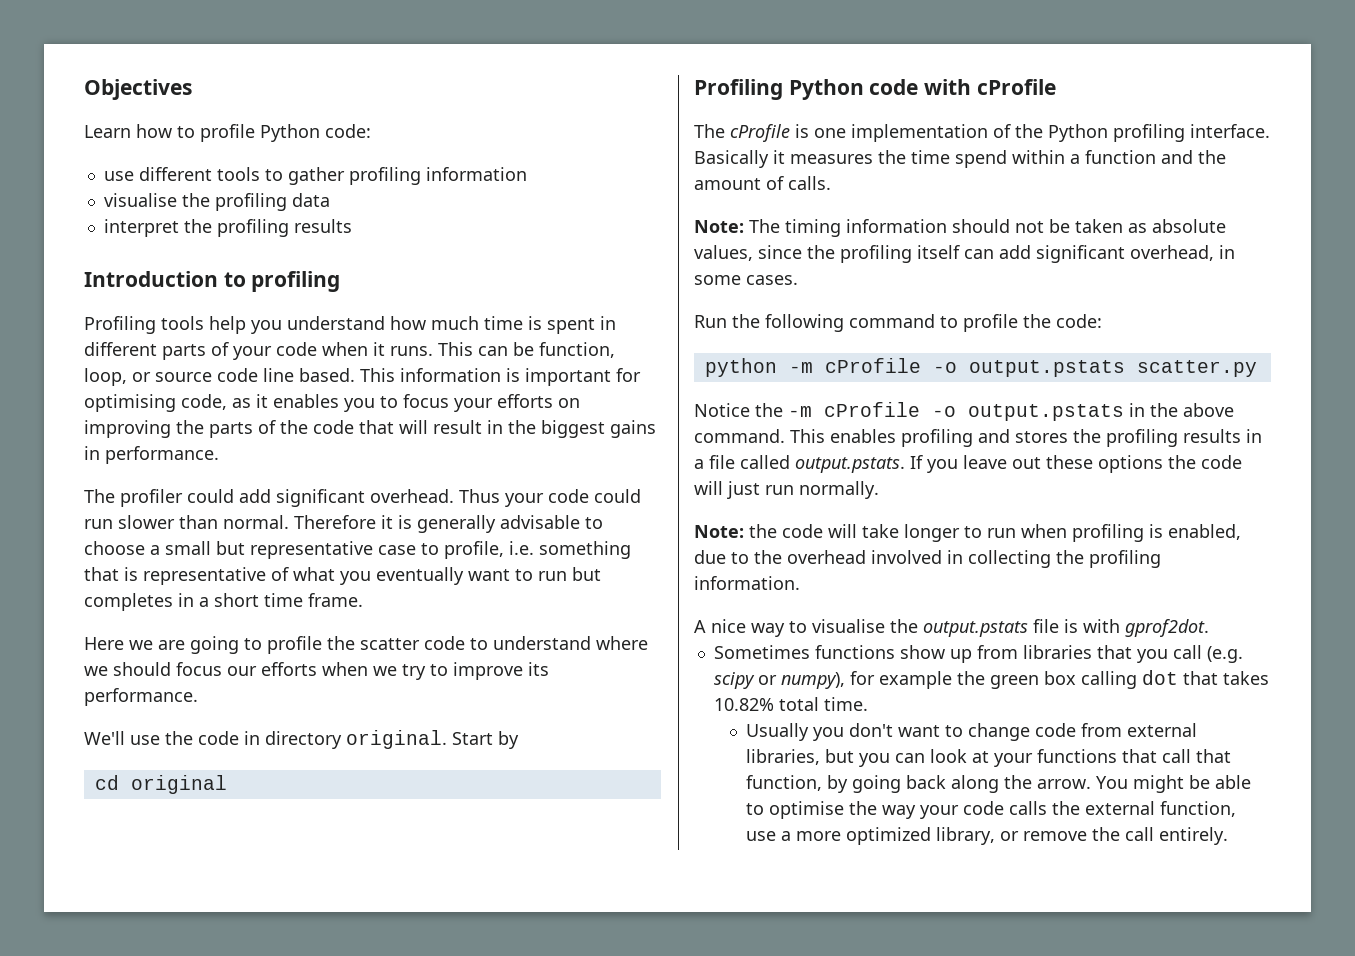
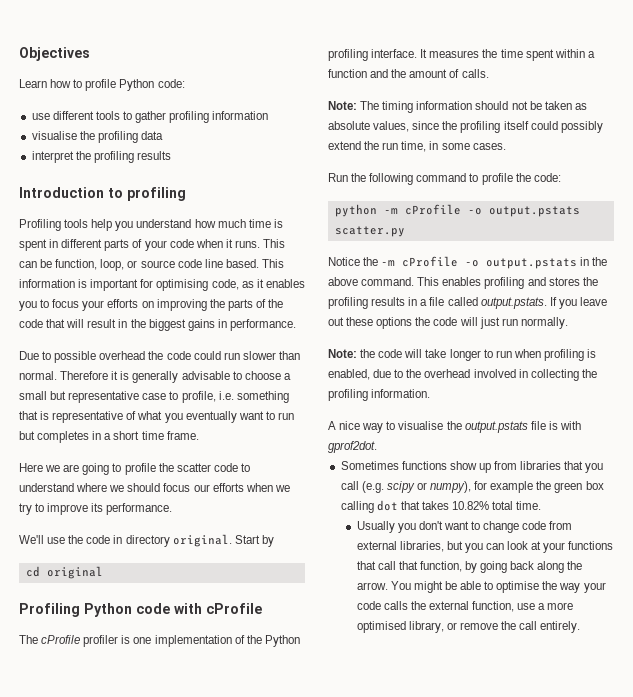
- The profiler could add significant overhead. Thus your code could run slower than normal.
+ Due to possible overhead the code could run slower than normal.
- The cProfile is one implementation of the Python profiling interface.
+ The cProfile profiler is one implementation of the Python profiling interface.
- Basically it measures the time spend within a function and the amount of calls.
+ It measures the time spent within a function and the amount of calls.
- Note: The timing information should not be taken as absolute values, since the profiling itself can add significant overhead, in some cases.
+ Note: The timing information should not be taken as absolute values, since the profiling itself could possibly extend the run time, in some cases.
- You might be able to optimise the way your code calls the external function, use a more optimized library, or remove the call entirely.
+ You might be able to optimise the way your code calls the external function, use a more optimised library, or remove the call entirely.

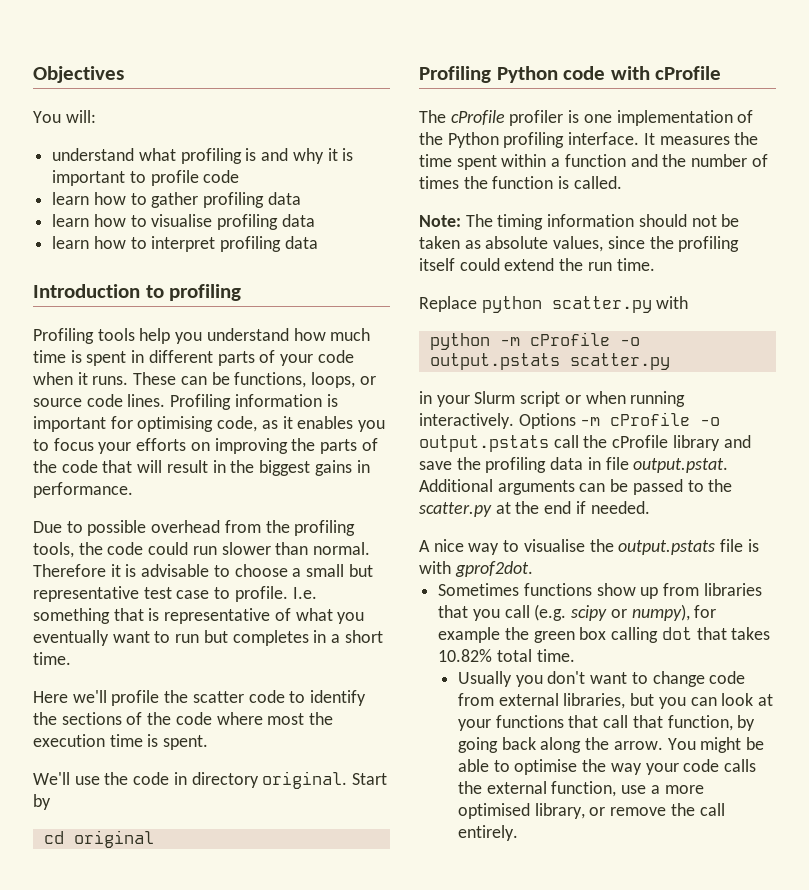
- Learn how to profile Python code:
- use different tools to gather profiling information
- visualise the profiling data
- interpret the profiling results
+ You will:
+ understand what profiling is and why it is important to profile code
+ learn how to gather profiling data
+ learn how to visualise profiling data
+ learn how to interpret profiling data
- This can be function, loop, or source code line based. This information is important for optimising code, as it enables you to focus your efforts on improving the parts of the code that will result in the biggest gains in performance.
+ These can be functions, loops, or source code lines. Profiling information is important for optimising code, as it enables you to focus your efforts on improving the parts of the code that will result in the biggest gains in performance.
- Due to possible overhead the code could run slower than normal.
+ Due to possible overhead from the profiling tools, the code could run slower than normal.
- Therefore it is generally advisable to choose a small but representative case to profile, i.e. something that is representative of what you eventually want to run but completes in a short time frame.
+ Therefore it is advisable to choose a small but representative test case to profile. I.e. something that is representative of what you eventually want to run but completes in a short time.
- Here we are going to profile the scatter code to understand where we should focus our efforts when we try to improve its performance.
+ Here we'll profile the scatter code to identify the sections of the code where most the execution time is spent.
- It measures the time spent within a function and the amount of calls.
+ It measures the time spent within a function and the number of times the function is called.
- Note: The timing information should not be taken as absolute values, since the profiling itself could possibly extend the run time, in some cases.
- Run the following command to profile the code:
+ Note: The timing information should not be taken as absolute values, since the profiling itself could extend the run time.
+ Replace python scatter.py with
- Notice the -m cProfile -o output.pstats in the above command. This enables profiling and stores the profiling results in a file called output.pstats. If you leave out these options the code will just run normally.
- Note: the code will take longer to run when profiling is enabled, due to the overhead involved in collecting the profiling information.
+ in your Slurm script or when running interactively. Options -m cProfile -o output.pstats call the cProfile library and save the profiling data in file output.pstat. Additional arguments can be passed to the scatter.py at the end if needed.

